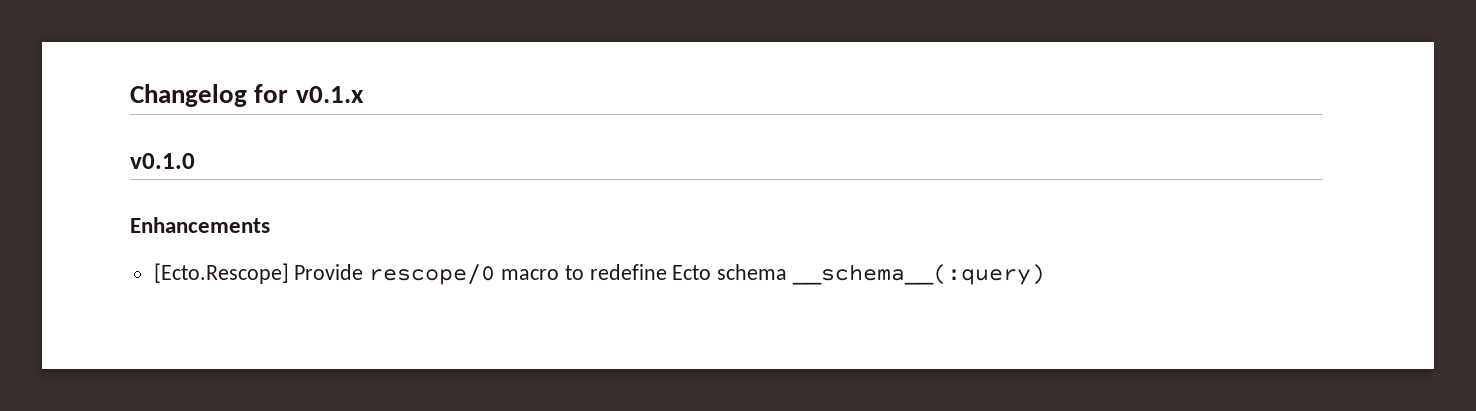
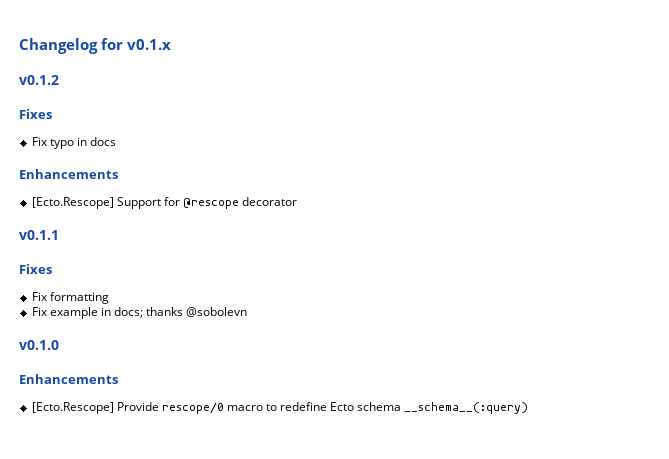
+ v0.1.2
+ Fixes
+ Fix typo in docs
+ Enhancements
+ [Ecto.Rescope] Support for @rescope decorator
+ v0.1.1
+ Fixes
+ Fix formatting
+ Fix example in docs; thanks @sobolevn

